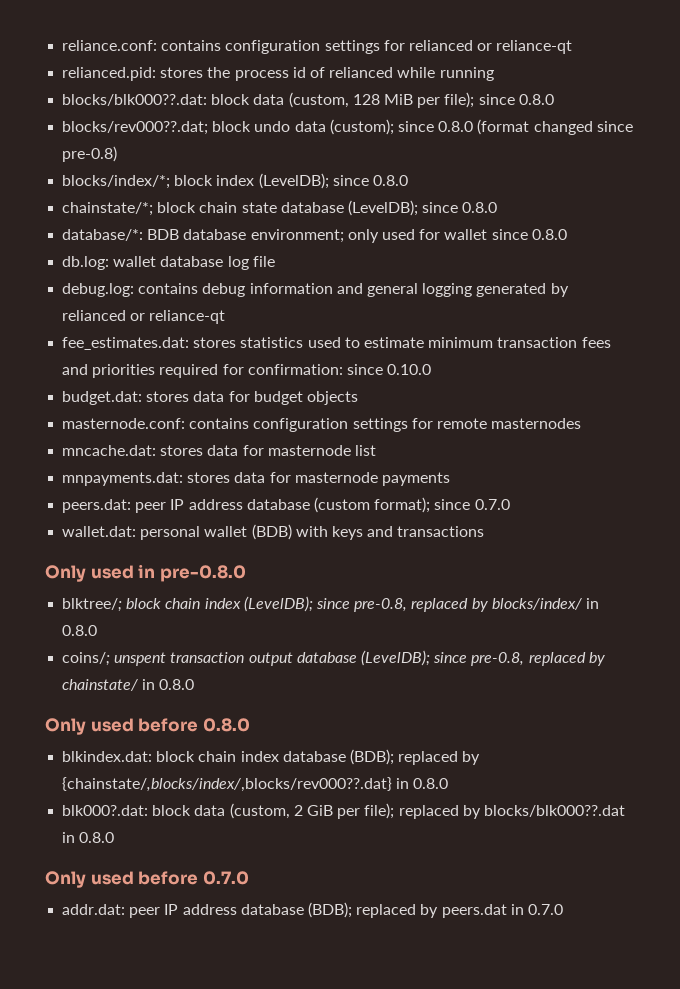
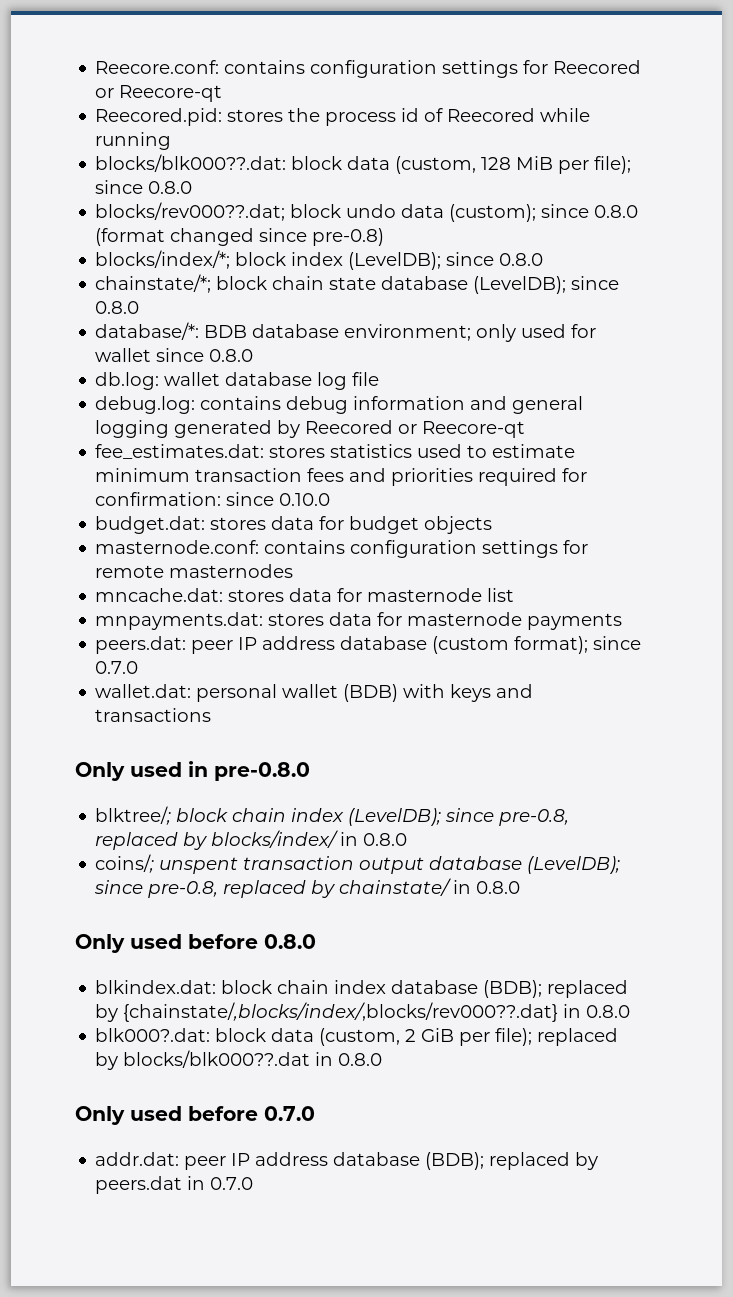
- reliance.conf: contains configuration settings for relianced or reliance-qt
- relianced.pid: stores the process id of relianced while running
+ Reecore.conf: contains configuration settings for Reecored or Reecore-qt
+ Reecored.pid: stores the process id of Reecored while running
- debug.log: contains debug information and general logging generated by relianced or reliance-qt
+ debug.log: contains debug information and general logging generated by Reecored or Reecore-qt

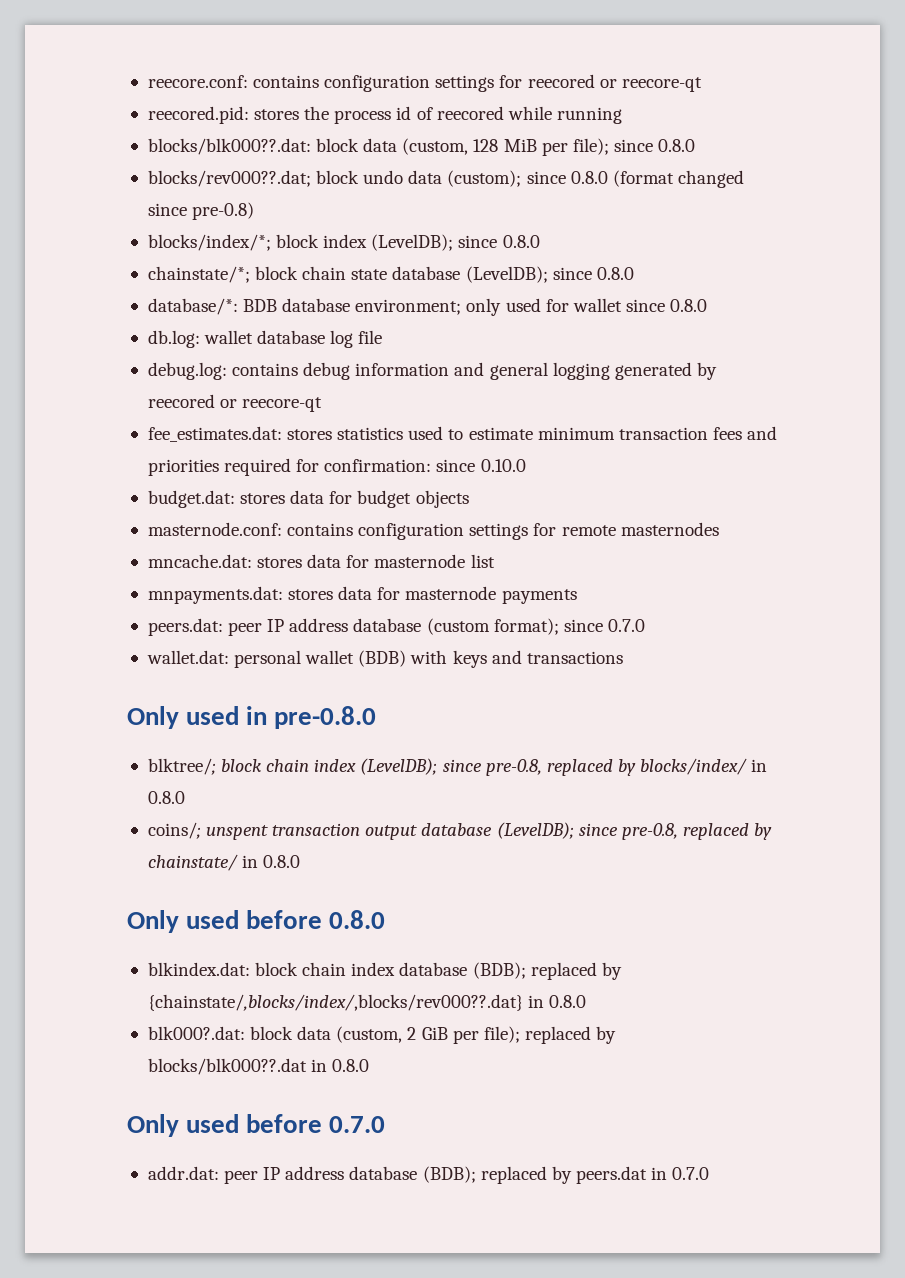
- Reecore.conf: contains configuration settings for Reecored or Reecore-qt
- Reecored.pid: stores the process id of Reecored while running
+ reecore.conf: contains configuration settings for reecored or reecore-qt
+ reecored.pid: stores the process id of reecored while running
- debug.log: contains debug information and general logging generated by Reecored or Reecore-qt
+ debug.log: contains debug information and general logging generated by reecored or reecore-qt

